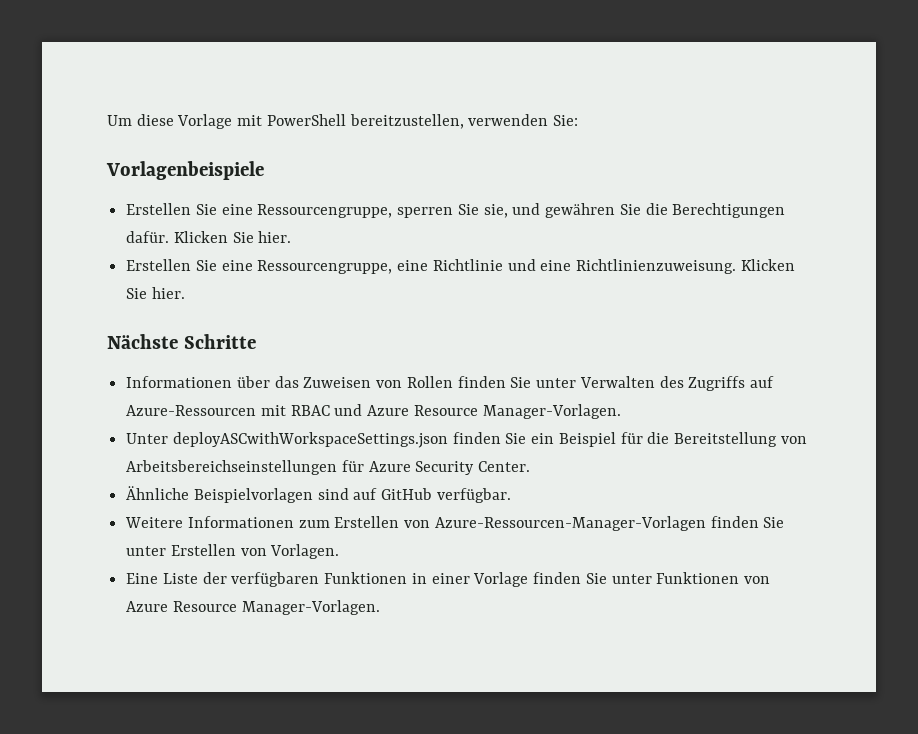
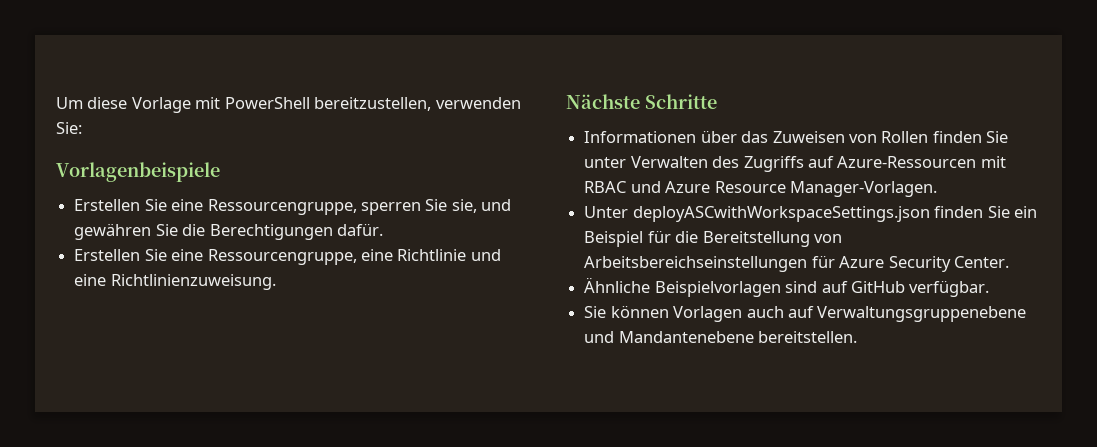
- Erstellen Sie eine Ressourcengruppe, sperren Sie sie, und gewähren Sie die Berechtigungen dafür. Klicken Sie hier.
+ Erstellen Sie eine Ressourcengruppe, sperren Sie sie, und gewähren Sie die Berechtigungen dafür.
- Erstellen Sie eine Ressourcengruppe, eine Richtlinie und eine Richtlinienzuweisung. Klicken Sie hier.
+ Erstellen Sie eine Ressourcengruppe, eine Richtlinie und eine Richtlinienzuweisung.
- Weitere Informationen zum Erstellen von Azure-Ressourcen-Manager-Vorlagen finden Sie unter Erstellen von Vorlagen.
- Eine Liste der verfügbaren Funktionen in einer Vorlage finden Sie unter Funktionen von Azure Resource Manager-Vorlagen.
+ Sie können Vorlagen auch auf Verwaltungsgruppenebene und Mandantenebene bereitstellen.

